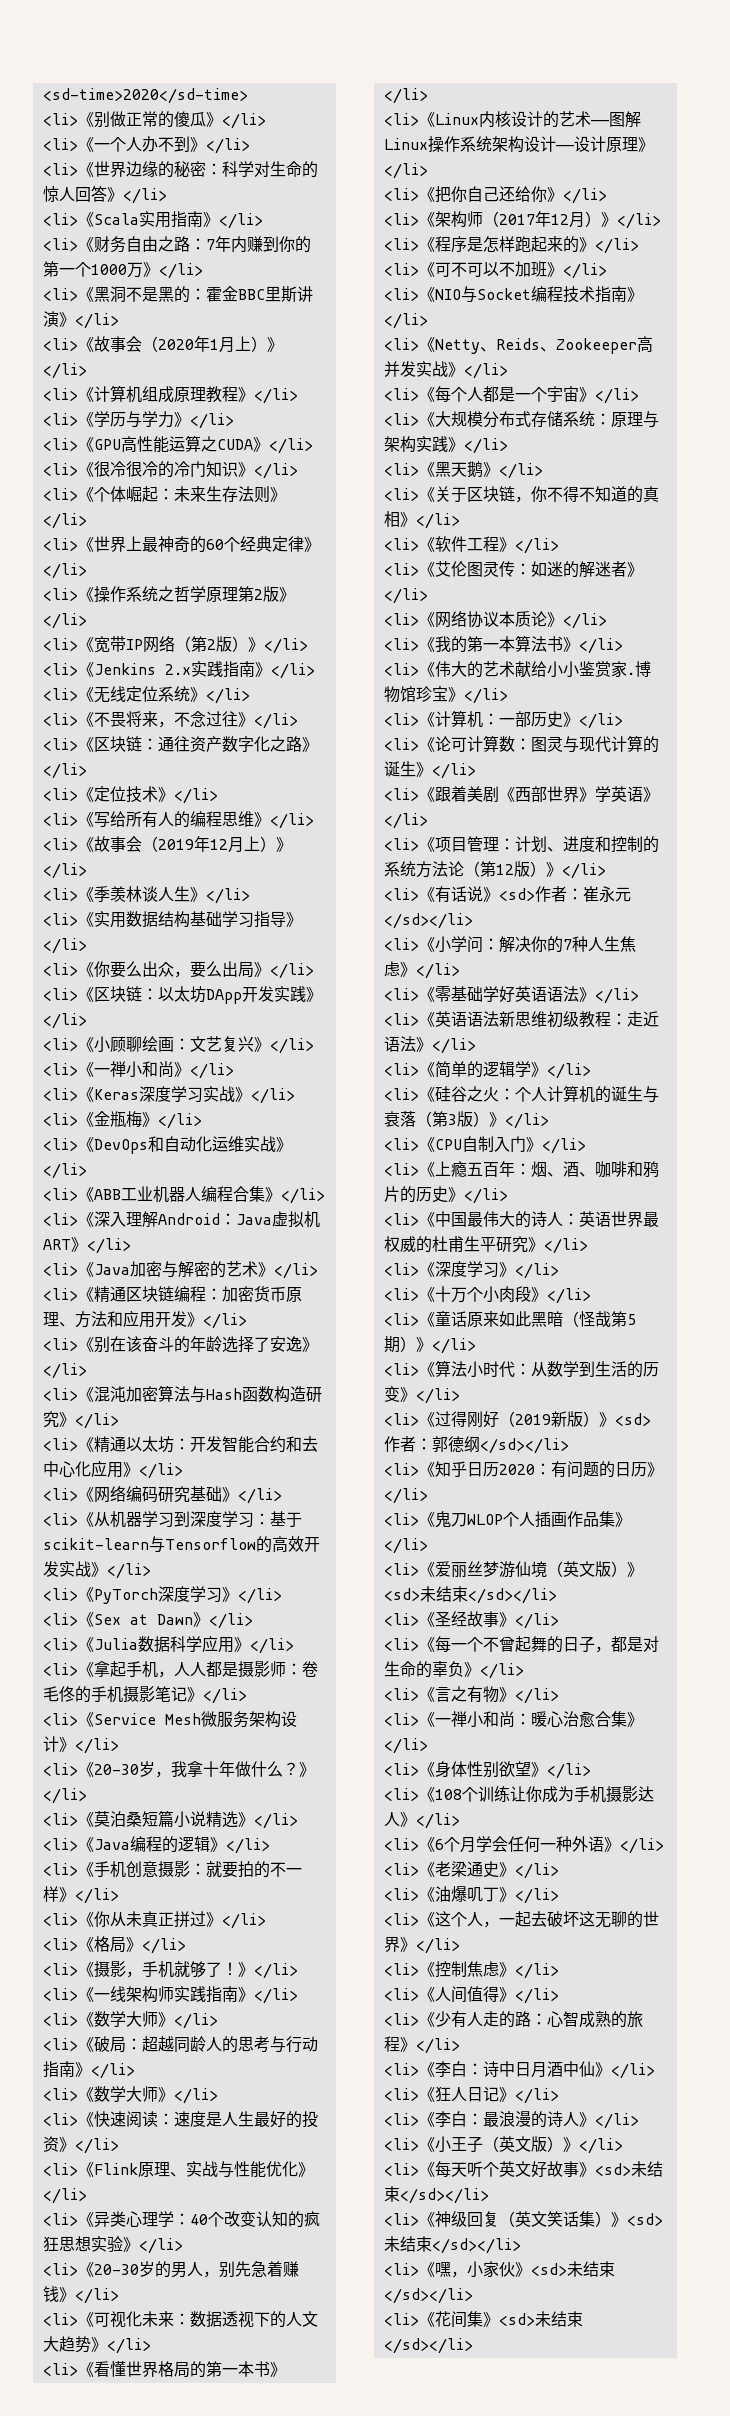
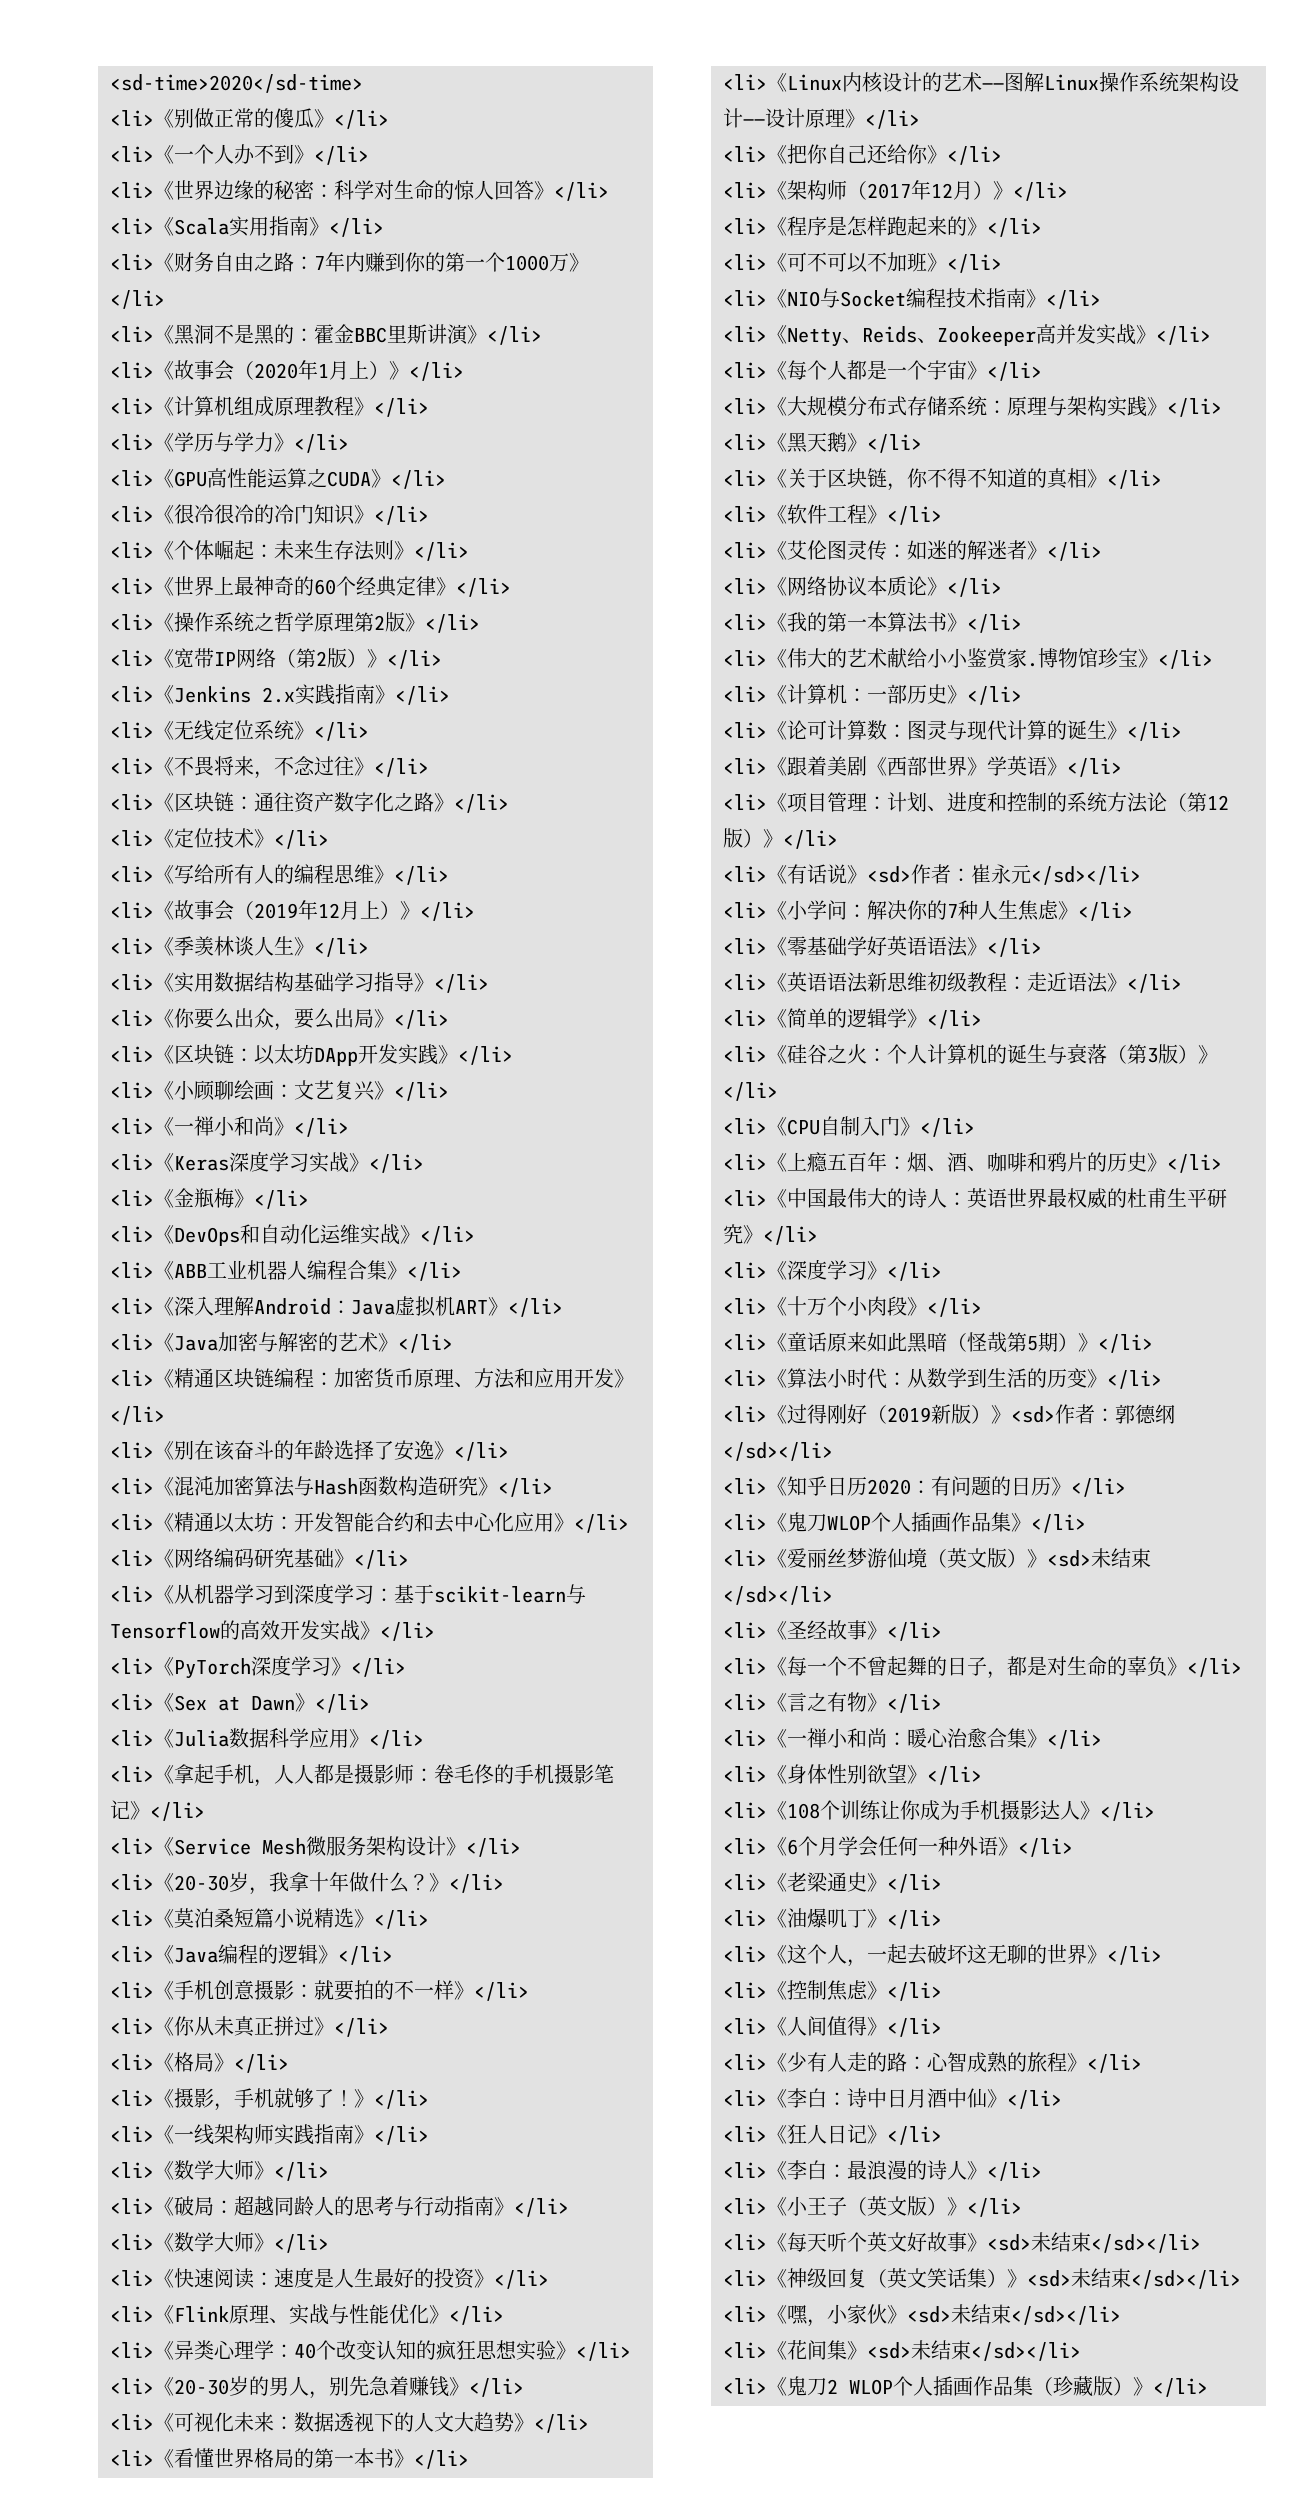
+ <li>《鬼刀2 WLOP个人插画作品集（珍藏版）》</li>

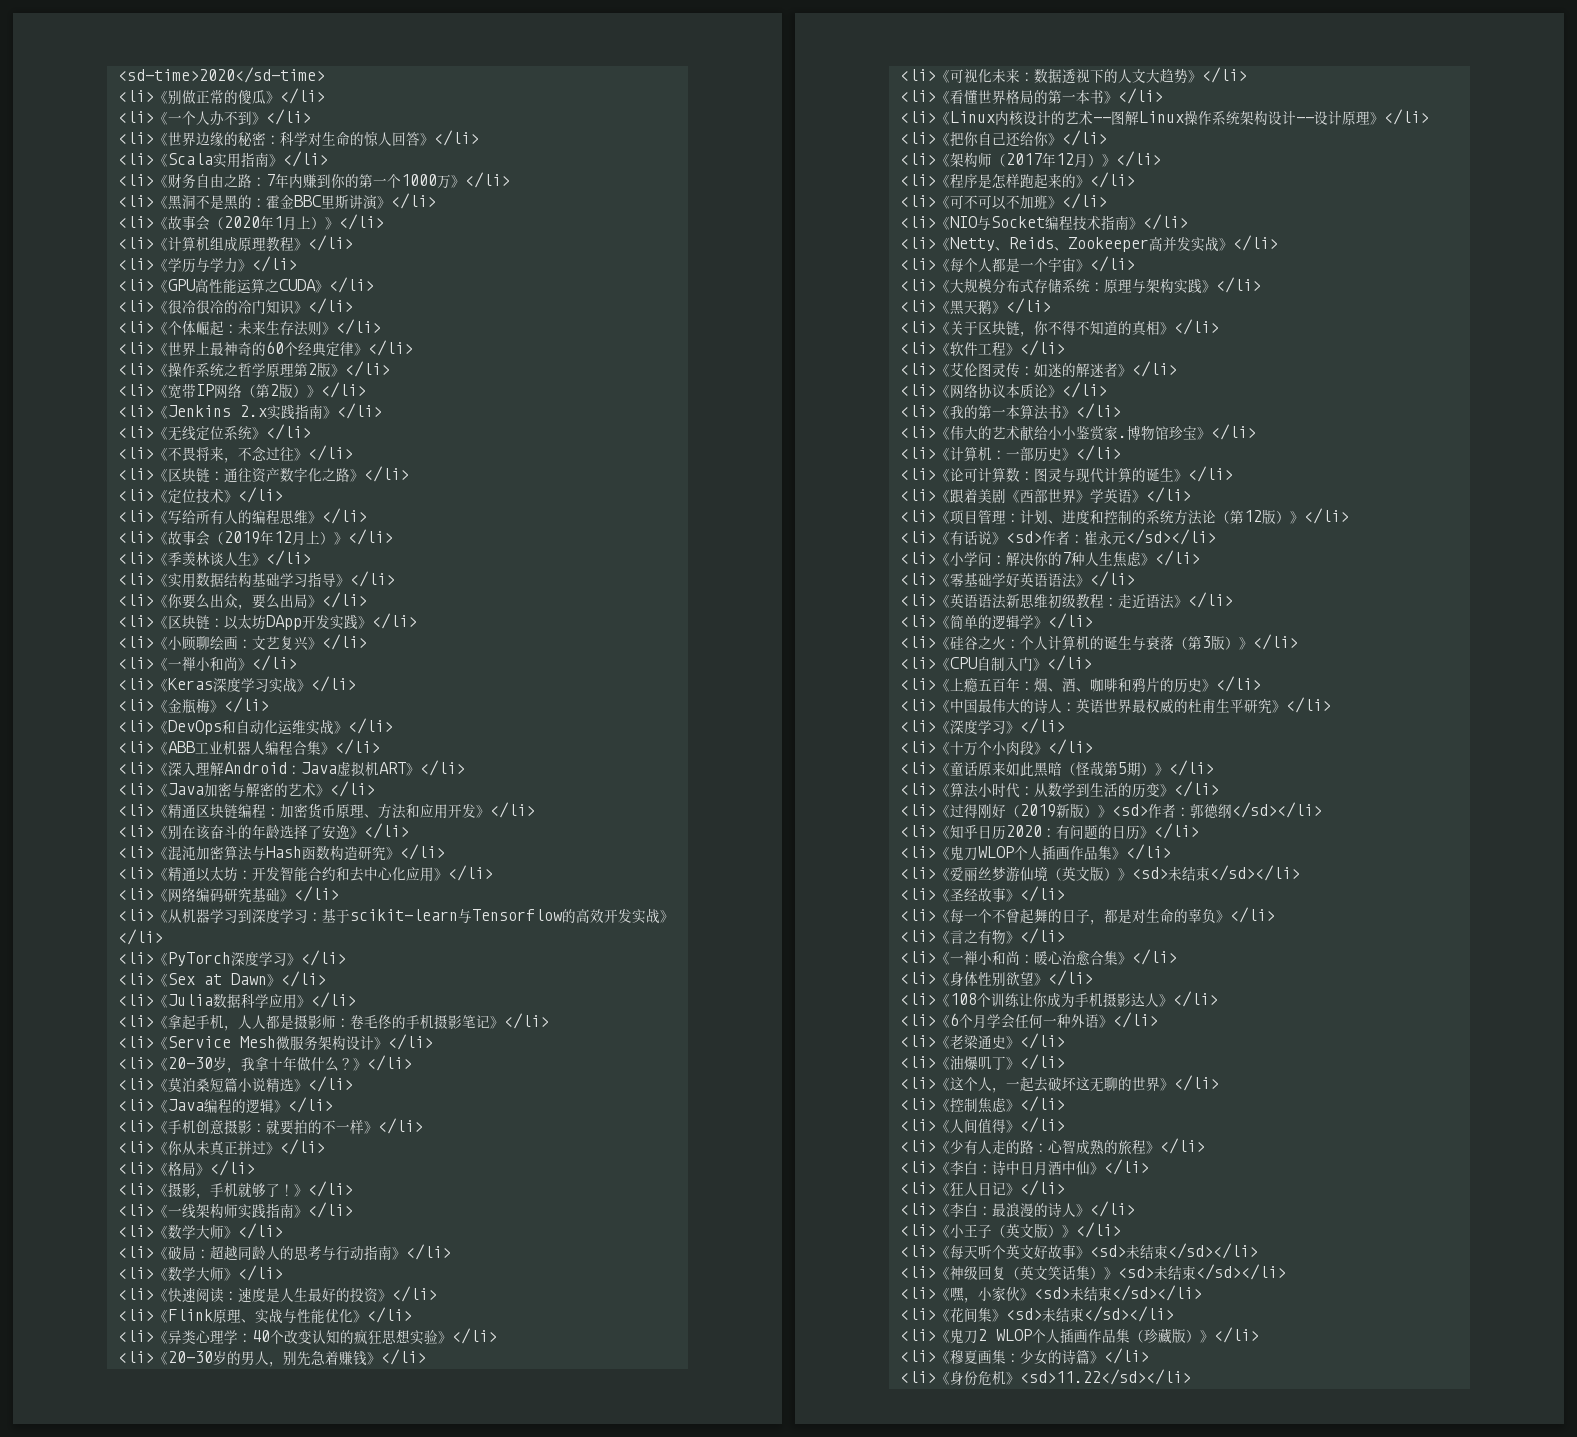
+ <li>《穆夏画集：少女的诗篇》</li>
+ <li>《身份危机》<sd>11.22</sd></li>

